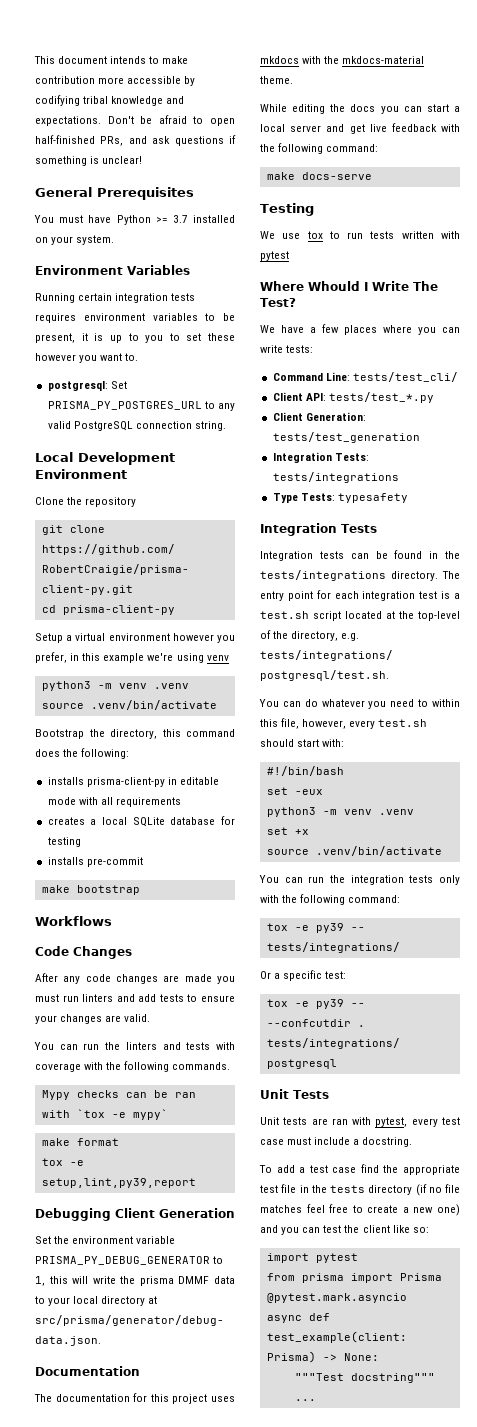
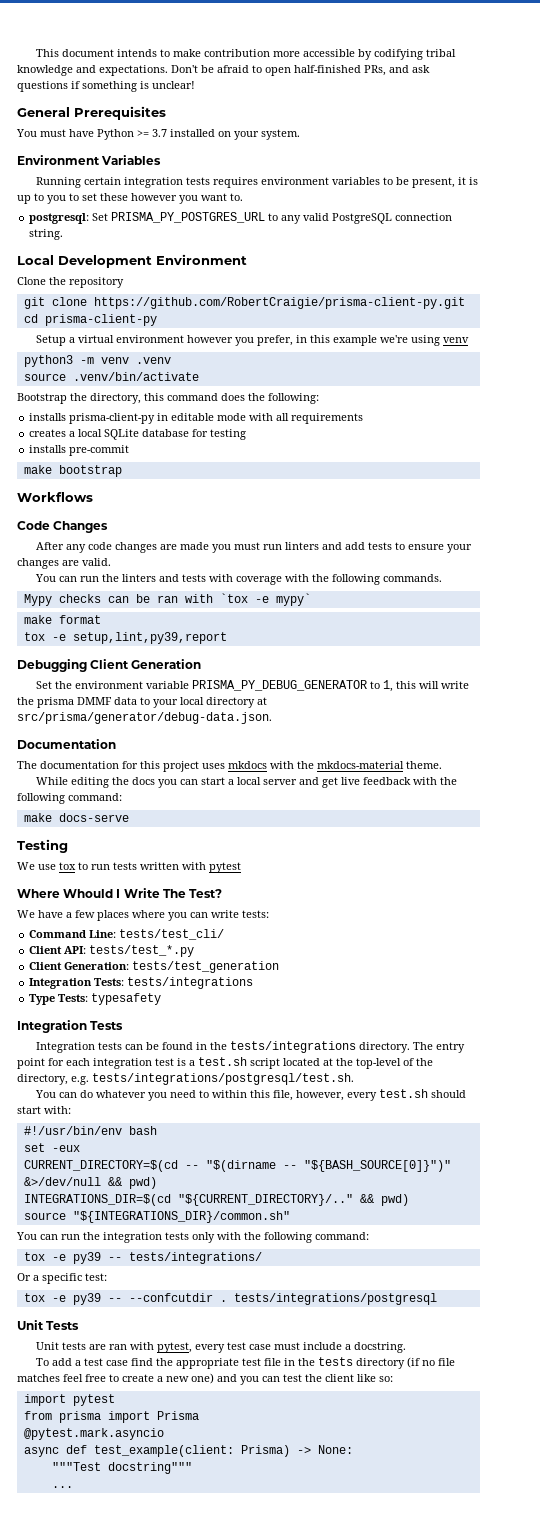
- #!/bin/bash
+ #!/usr/bin/env bash
  set -eux
- python3 -m venv .venv
- set +x
- source .venv/bin/activate
+ CURRENT_DIRECTORY=$(cd -- "$(dirname -- "${BASH_SOURCE[0]}")" &>/dev/null && pwd)
+ INTEGRATIONS_DIR=$(cd "${CURRENT_DIRECTORY}/.." && pwd)
+ source "${INTEGRATIONS_DIR}/common.sh"

